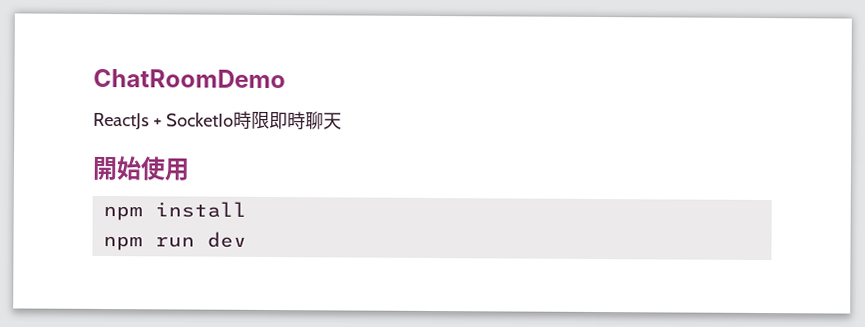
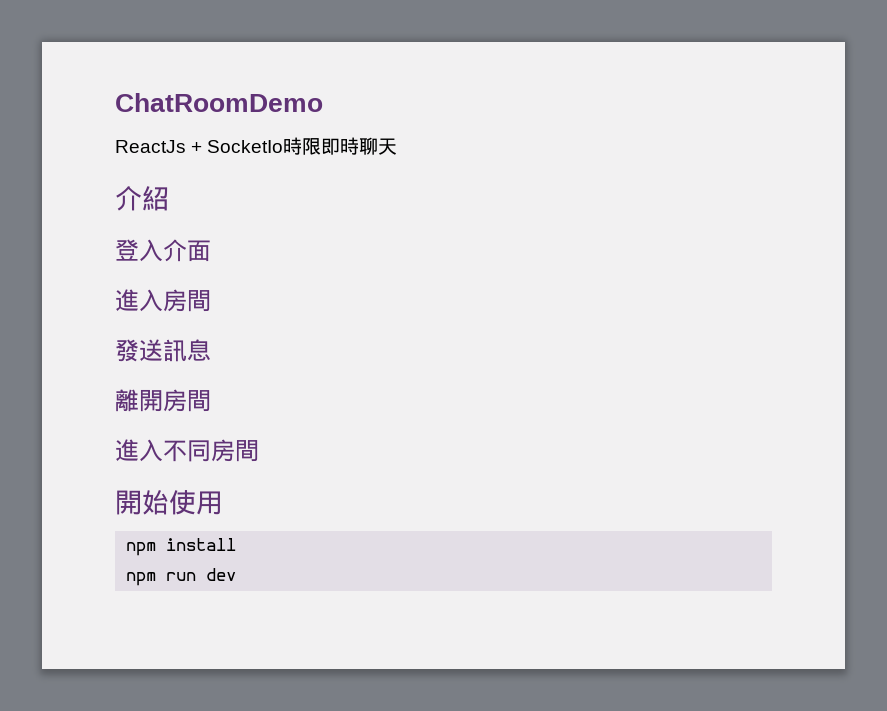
+ 介紹
+ 登入介面
+ 進入房間
+ 發送訊息
+ 離開房間
+ 進入不同房間

